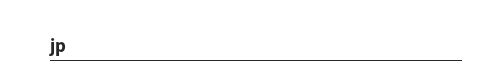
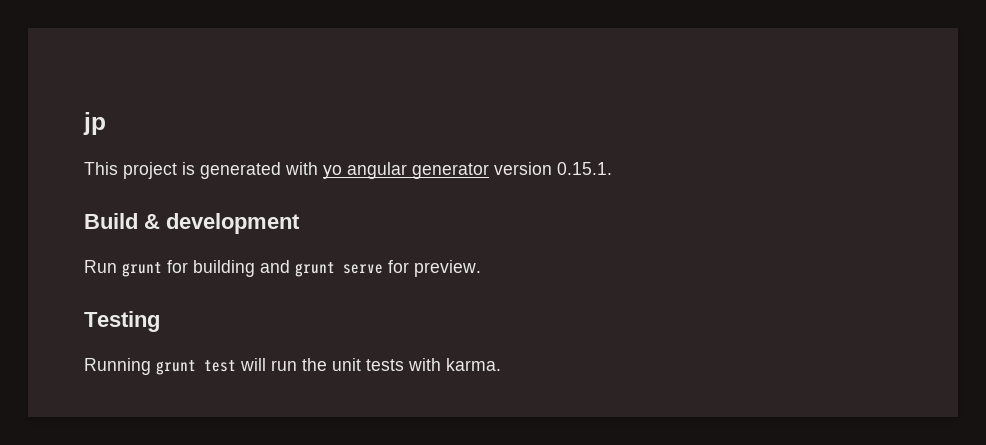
+ This project is generated with yo angular generator version 0.15.1.
+ Build & development
+ Run grunt for building and grunt serve for preview.
+ Testing
+ Running grunt test will run the unit tests with karma.

